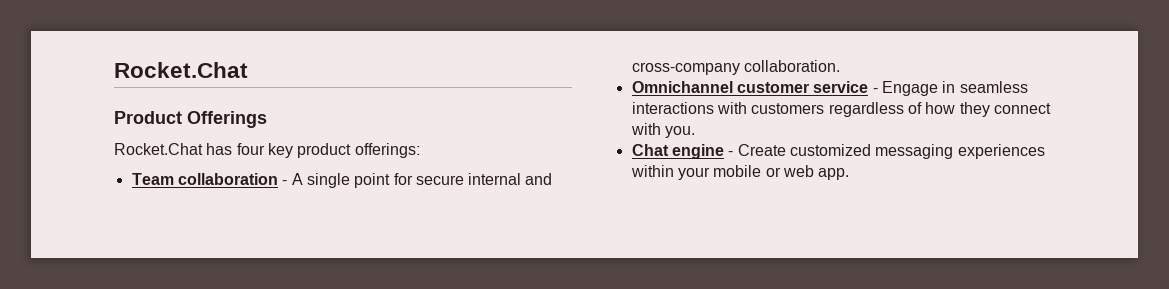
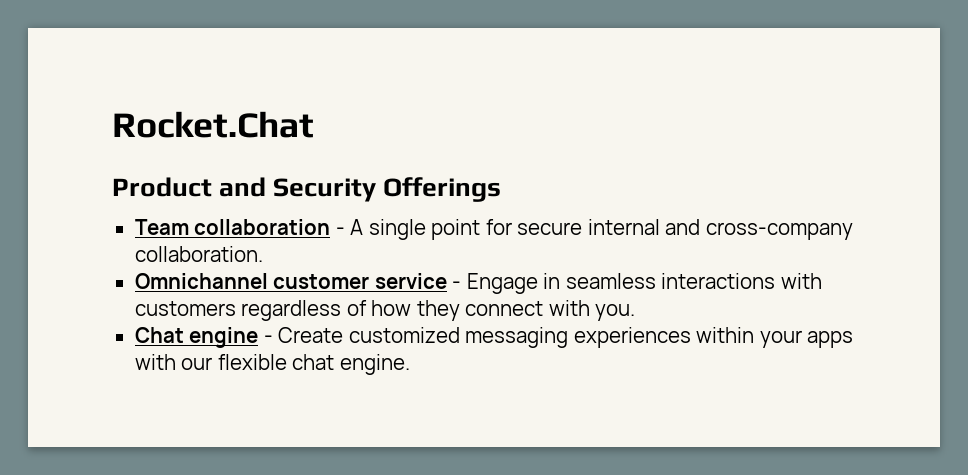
- Product Offerings
+ Product and Security Offerings
- Rocket.Chat has four key product offerings:
- Chat engine - Create customized messaging experiences within your mobile or web app.
+ Chat engine - Create customized messaging experiences within your apps with our flexible chat engine.

